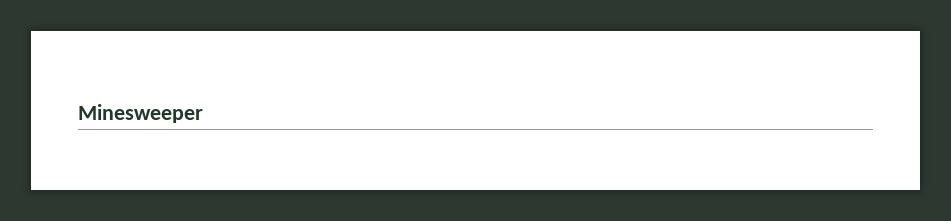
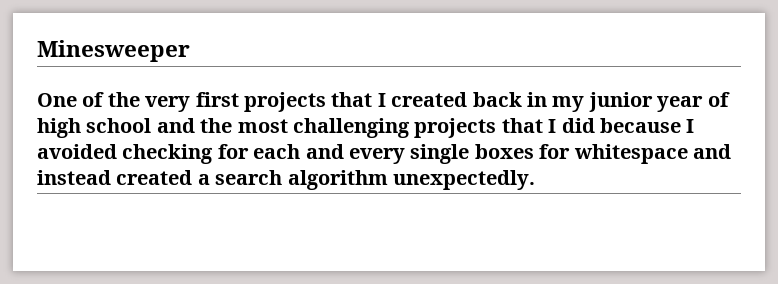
+ One of the very first projects that I created back in my junior year of high school and the most challenging projects that I did because I avoided checking for each and every single boxes for whitespace and instead created a search algorithm unexpectedly.

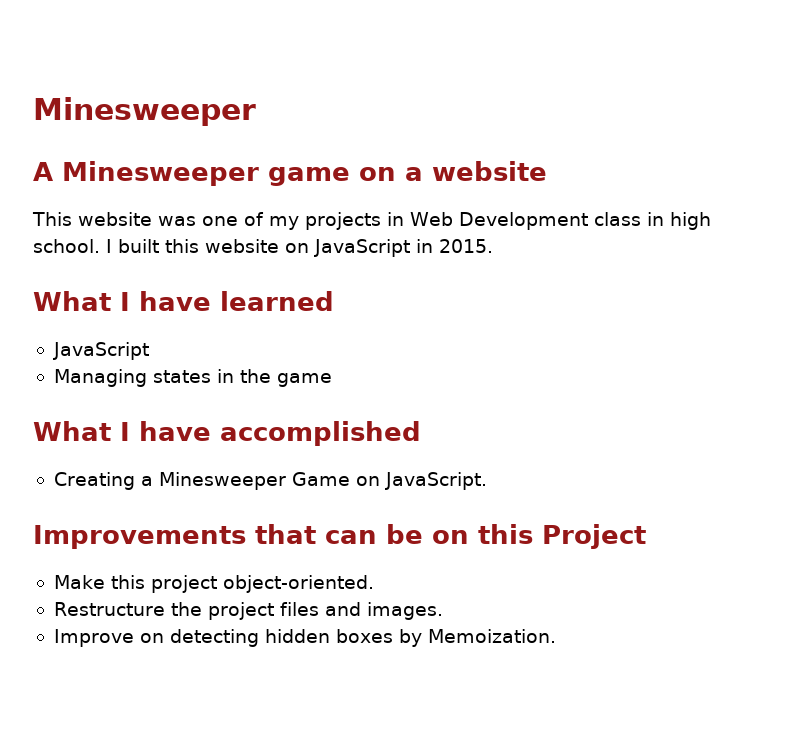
- One of the very first projects that I created back in my junior year of high school and the most challenging projects that I did because I avoided checking for each and every single boxes for whitespace and instead created a search algorithm unexpectedly.
+ A Minesweeper game on a website
+ This website was one of my projects in Web Development class in high school. I built this website on JavaScript in 2015.
+ What I have learned
+ JavaScript
+ Managing states in the game
+ What I have accomplished
+ Creating a Minesweeper Game on JavaScript.
+ Improvements that can be on this Project
+ Make this project object-oriented.
+ Restructure the project files and images.
+ Improve on detecting hidden boxes by Memoization.

